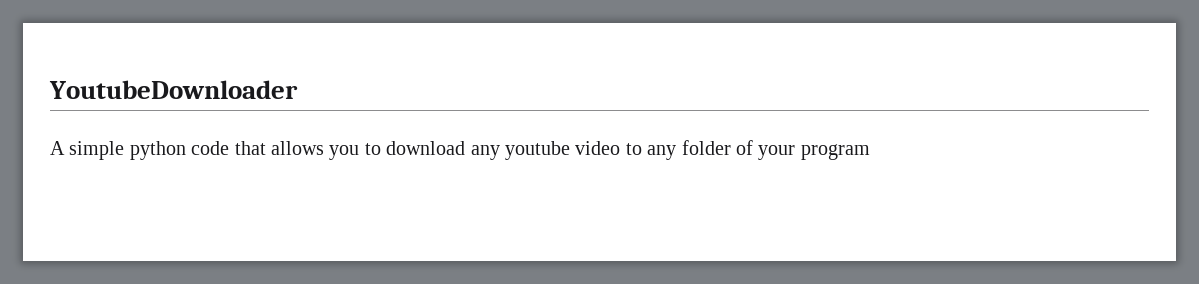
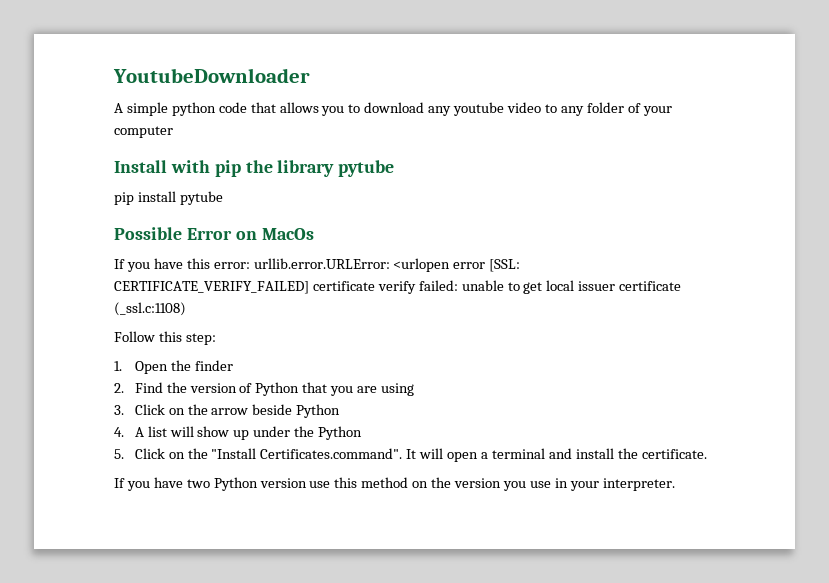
- A simple python code that allows you to download any youtube video to any folder of your program
+ A simple python code that allows you to download any youtube video to any folder of your computer
+ Install with pip the library pytube
+ pip install pytube
+ Possible Error on MacOs
+ If you have this error: urllib.error.URLError: <urlopen error [SSL: CERTIFICATE_VERIFY_FAILED] certificate verify failed: unable to get local issuer certificate (_ssl.c:1108)
+ Follow this step:
+ 1. Open the finder
+ 2. Find the version of Python that you are using
+ 3. Click on the arrow beside Python
+ 4. A list will show up under the Python
+ 5. Click on the "Install Certificates.command". It will open a terminal and install the certificate.
+ If you have two Python version use this method on the version you use in your interpreter.

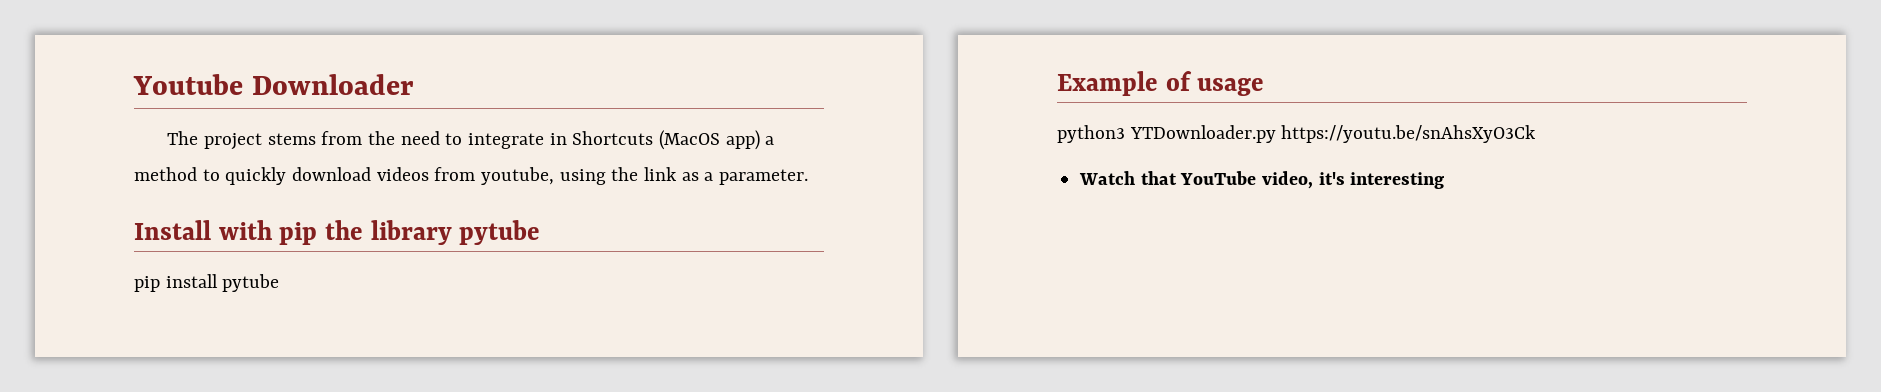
- YoutubeDownloader
- A simple python code that allows you to download any youtube video to any folder of your computer
+ Youtube Downloader
+ The project stems from the need to integrate in Shortcuts (MacOS app) a method to quickly download videos from youtube, using the link as a parameter.
- Possible Error on MacOs
- If you have this error: urllib.error.URLError: <urlopen error [SSL: CERTIFICATE_VERIFY_FAILED] certificate verify failed: unable to get local issuer certificate (_ssl.c:1108)
- Follow this step:
- 1. Open the finder
- 2. Find the version of Python that you are using
- 3. Click on the arrow beside Python
- 4. A list will show up under the Python
- 5. Click on the "Install Certificates.command". It will open a terminal and install the certificate.
- If you have two Python version use this method on the version you use in your interpreter.
+ Example of usage
+ python3 YTDownloader.py https://youtu.be/snAhsXyO3Ck
+ Watch that YouTube video, it's interesting

